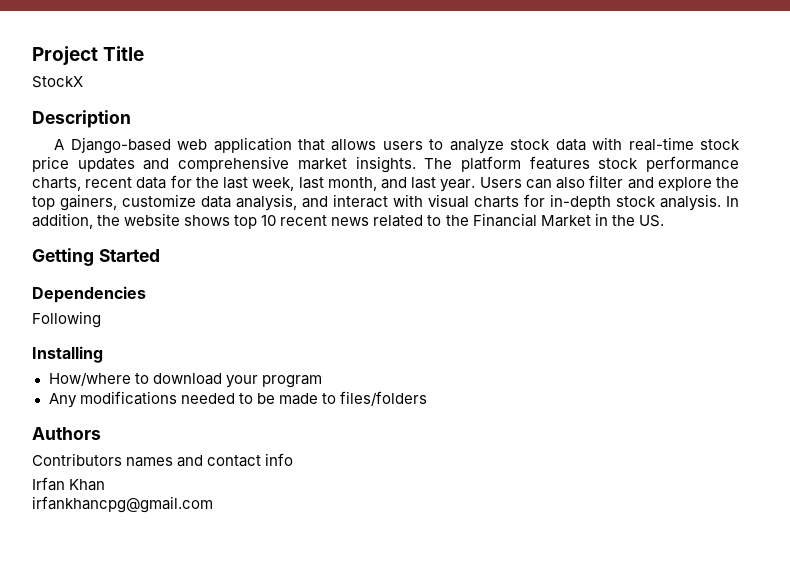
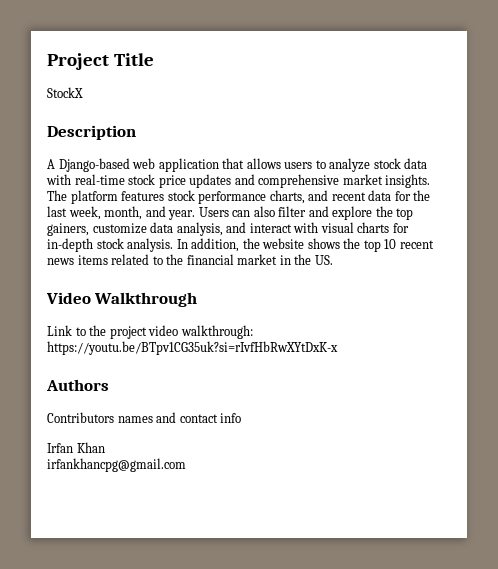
- The platform features stock performance charts, recent data for the last week, last month, and last year.
+ The platform features stock performance charts, and recent data for the last week, month, and year.
- In addition, the website shows top 10 recent news related to the Financial Market in the US.
+ In addition, the website shows the top 10 recent news items related to the financial market in the US.
- Getting Started
- Dependencies
- Following
- Installing
- How/where to download your program
- Any modifications needed to be made to files/folders
+ Video Walkthrough
+ Link to the project video walkthrough: https://youtu.be/BTpv1CG35uk?si=rIvfHbRwXYtDxK-x

